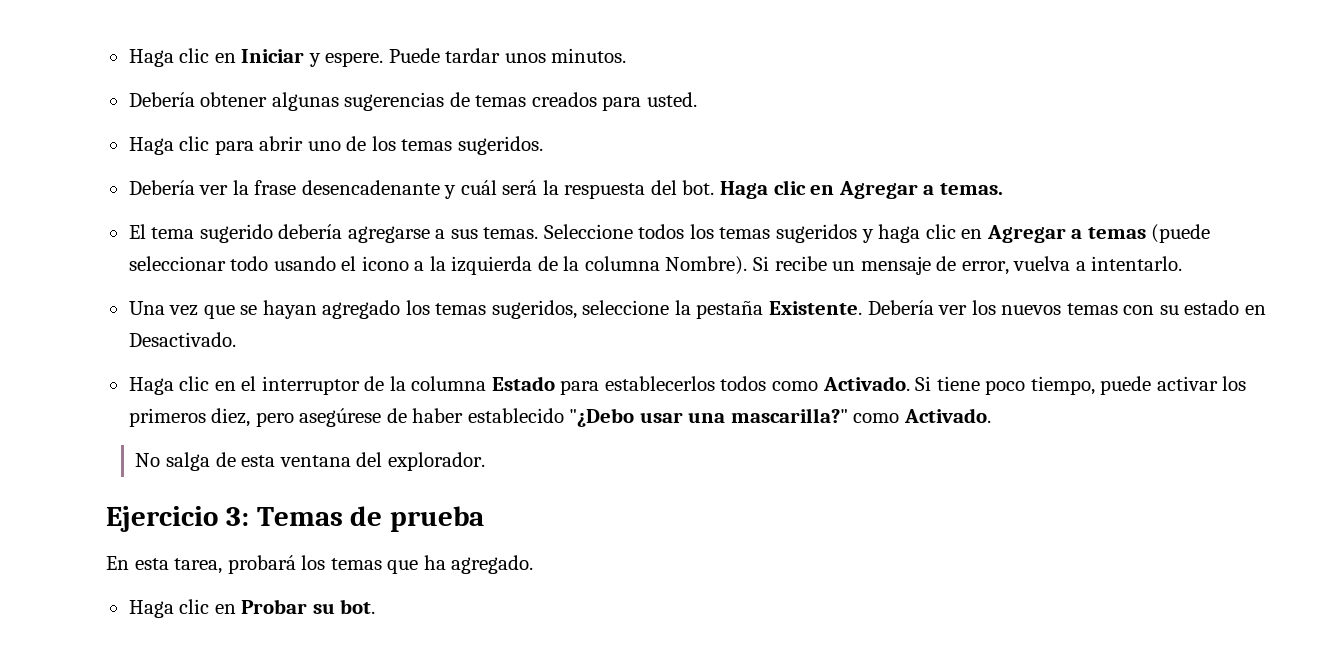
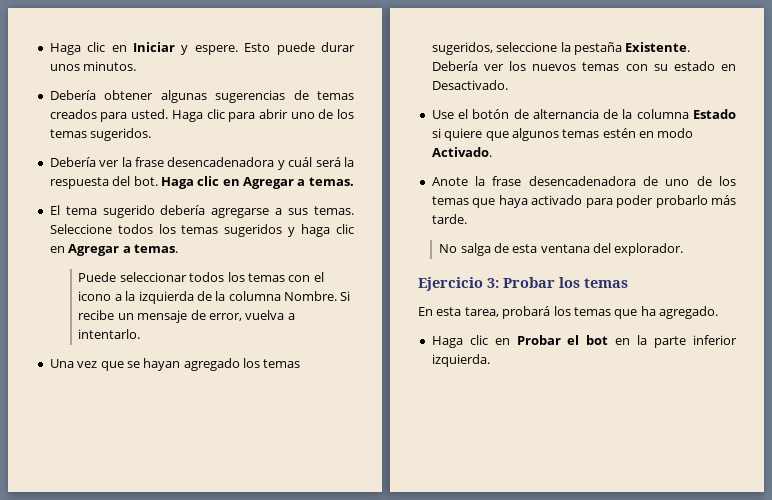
- Puede tardar unos minutos.
+ Esto puede durar unos minutos.
- Debería obtener algunas sugerencias de temas creados para usted.
- Haga clic para abrir uno de los temas sugeridos.
+ Debería obtener algunas sugerencias de temas creados para usted. Haga clic para abrir uno de los temas sugeridos.
- Debería ver la frase desencadenante y cuál será la respuesta del bot.
+ Debería ver la frase desencadenadora y cuál será la respuesta del bot.
- Seleccione todos los temas sugeridos y haga clic en Agregar a temas (puede seleccionar todo usando el icono a la izquierda de la columna Nombre).
+ Seleccione todos los temas sugeridos y haga clic en Agregar a temas.
+ Puede seleccionar todos los temas con el icono a la izquierda de la columna Nombre.
- Haga clic en el interruptor de la columna Estado para establecerlos todos como Activado. Si tiene poco tiempo, puede activar los primeros diez, pero asegúrese de haber establecido "¿Debo usar una mascarilla?" como Activado.
+ Use el botón de alternancia de la columna Estado si quiere que algunos temas estén en modo Activado.
+ Anote la frase desencadenadora de uno de los temas que haya activado para poder probarlo más tarde.
- Ejercicio 3: Temas de prueba
+ Ejercicio 3: Probar los temas
- Haga clic en Probar su bot.
+ Haga clic en Probar el bot en la parte inferior izquierda.

